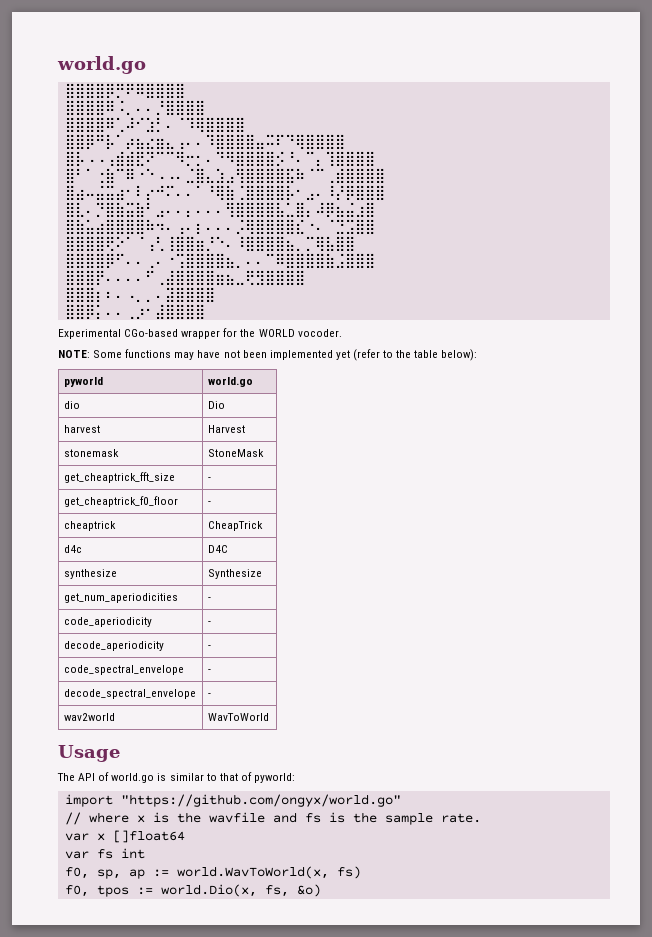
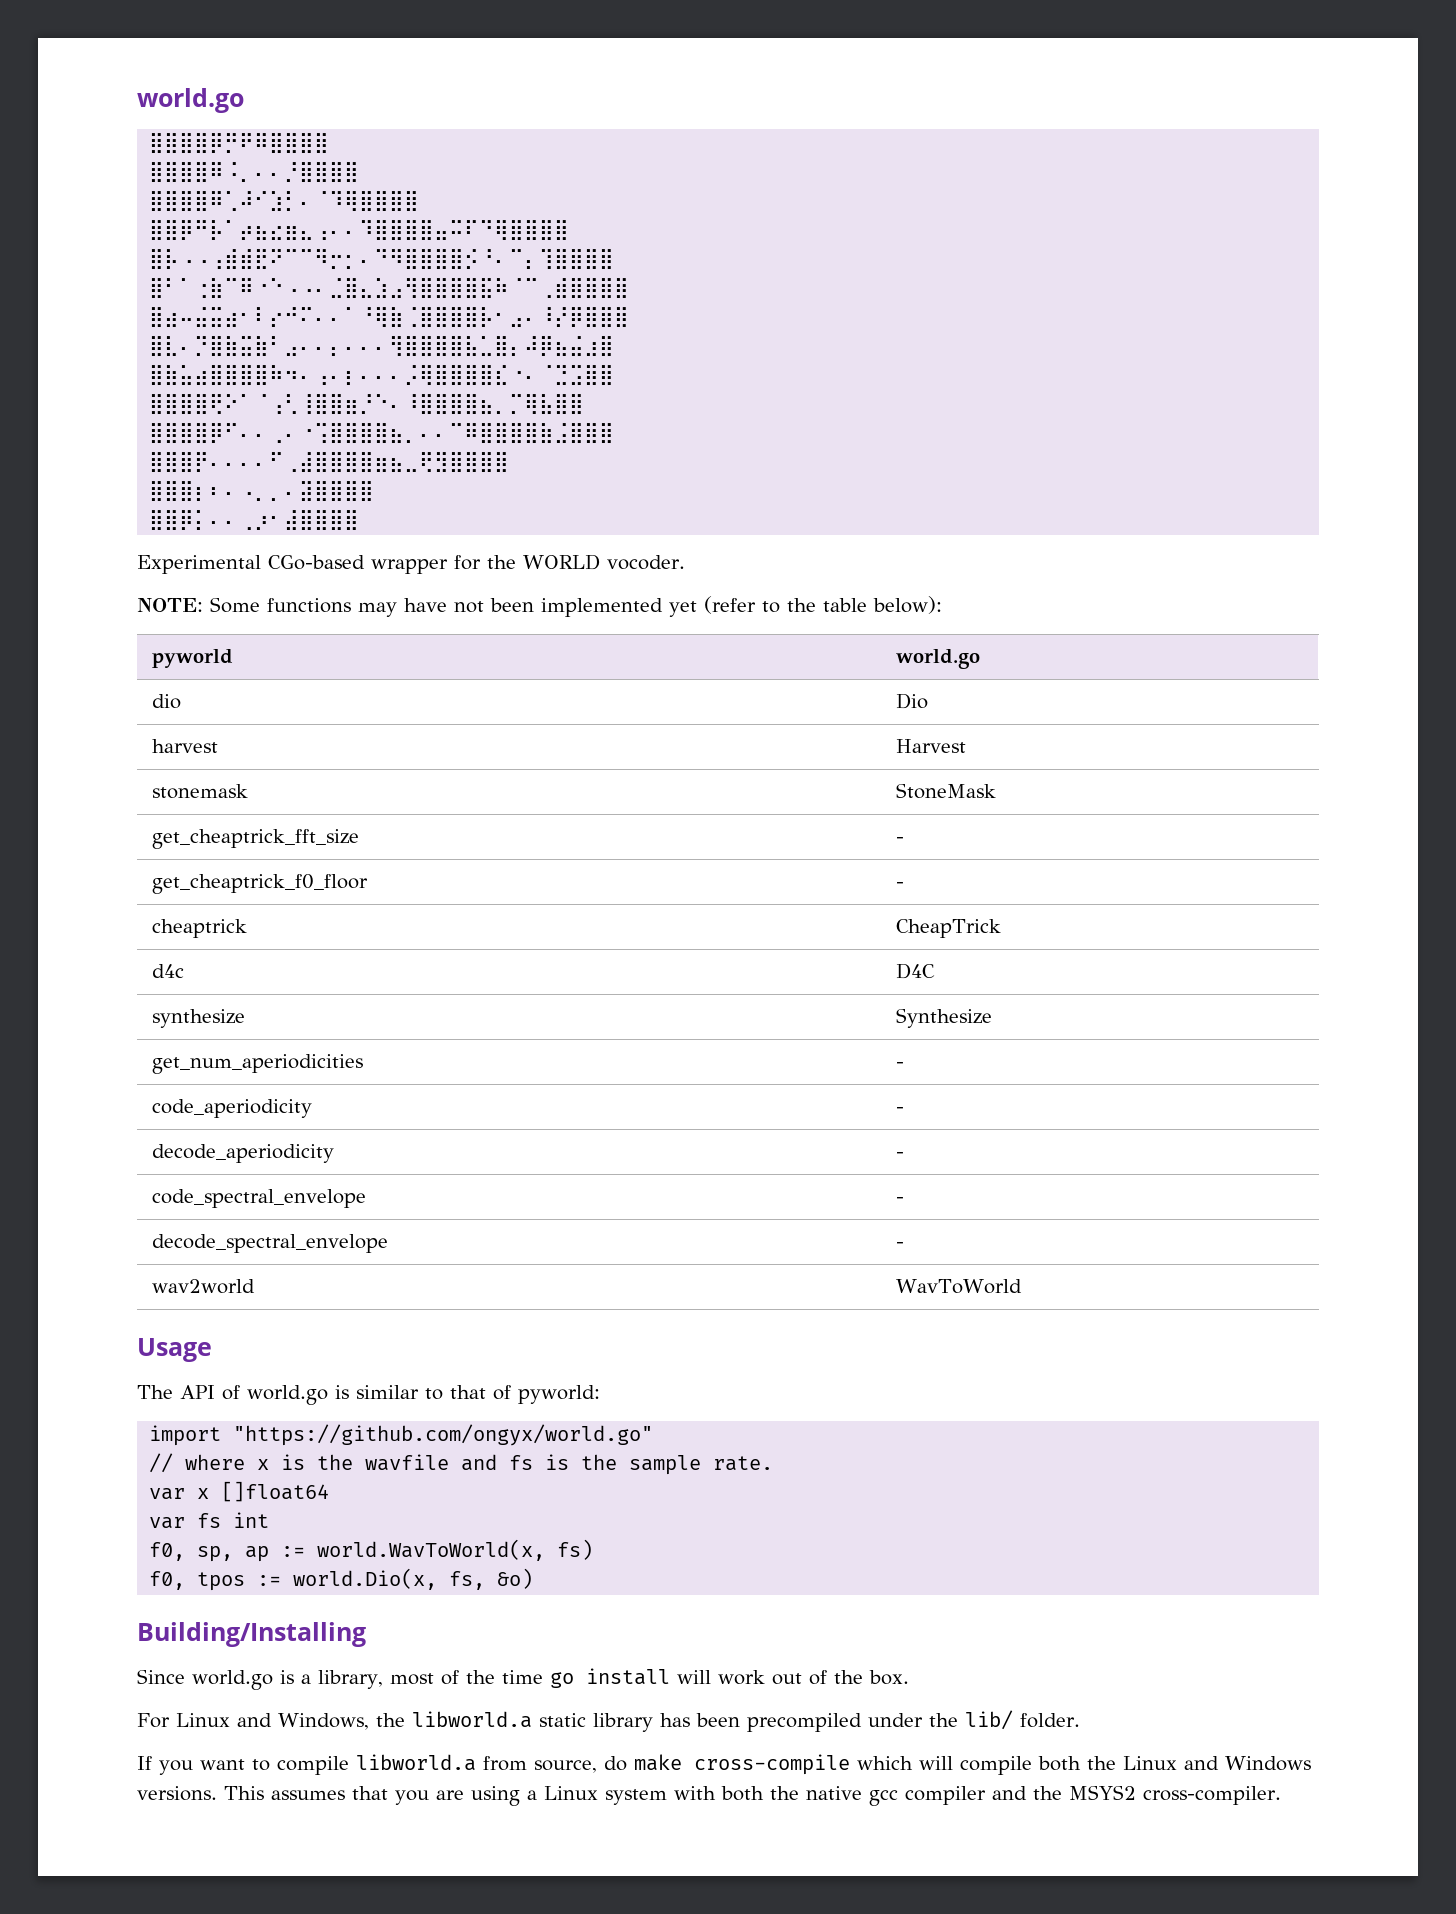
+ Building/Installing
+ Since world.go is a library, most of the time go install will work out of the box.
+ For Linux and Windows, the libworld.a static library has been precompiled under the lib/ folder.
+ If you want to compile libworld.a from source, do make cross-compile which will compile both the Linux and Windows versions. This assumes that you are using a Linux system with both the native gcc compiler and the MSYS2 cross-compiler.

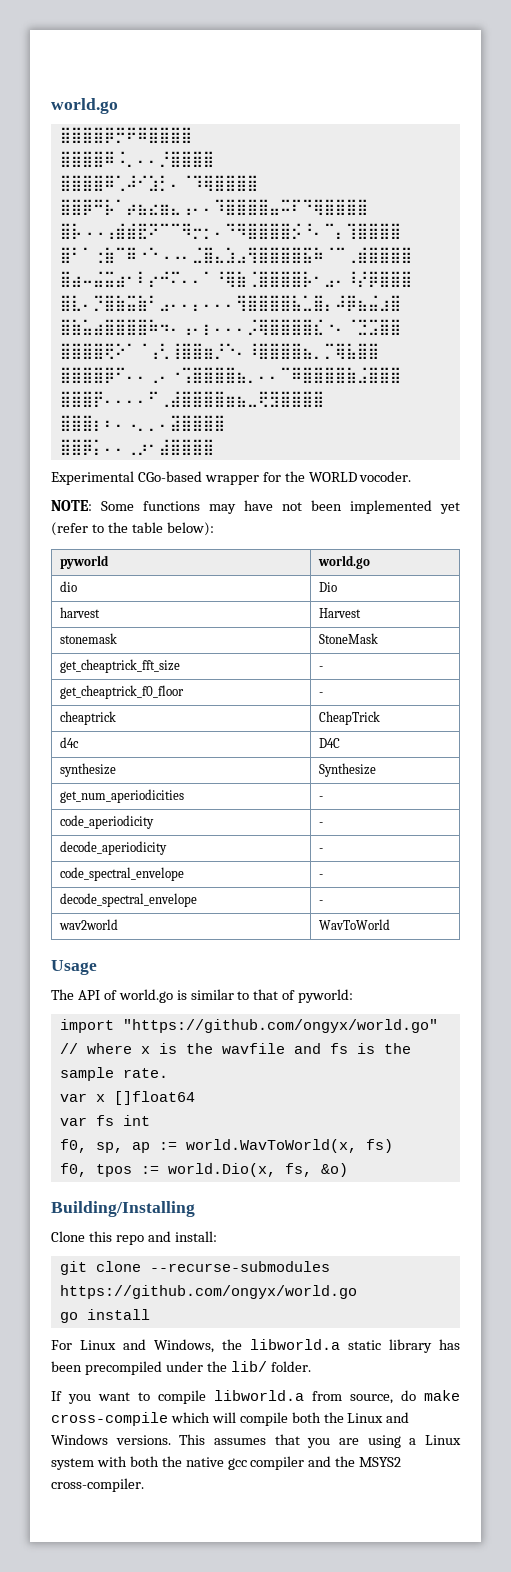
- Since world.go is a library, most of the time go install will work out of the box.
+ Clone this repo and install:
+ git clone --recurse-submodules https://github.com/ongyx/world.go
+ go install

